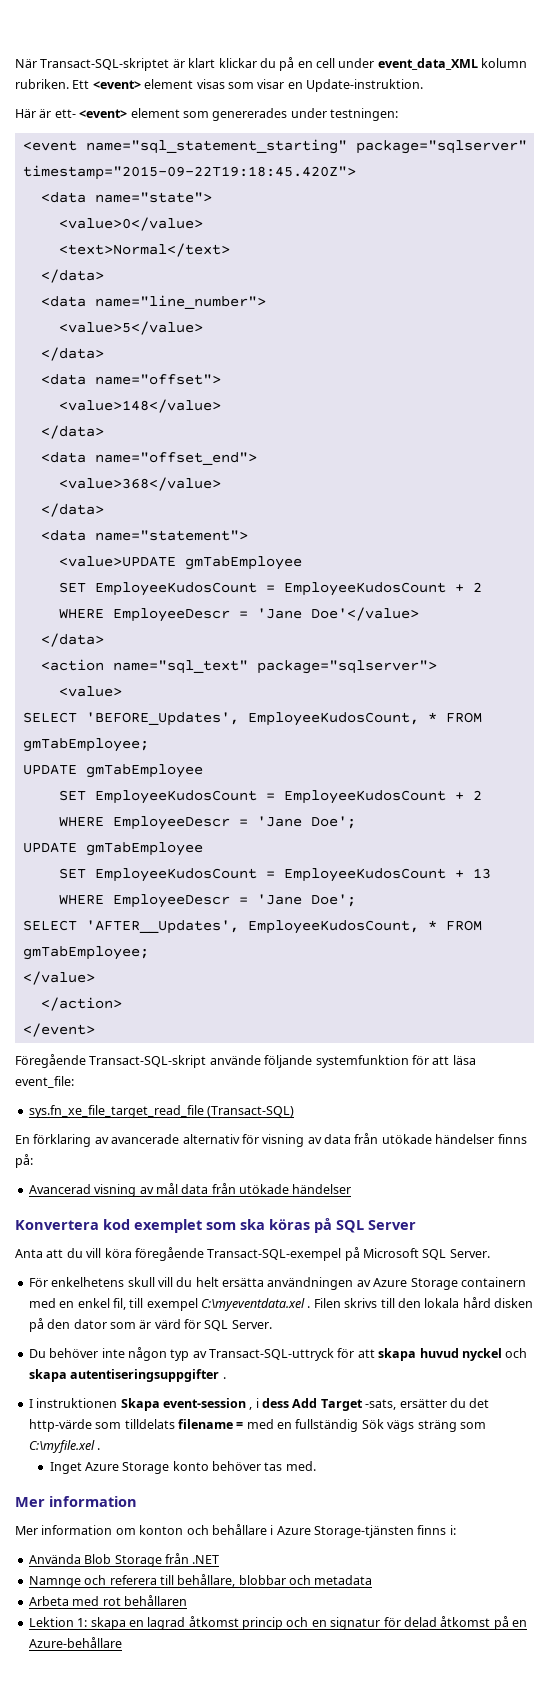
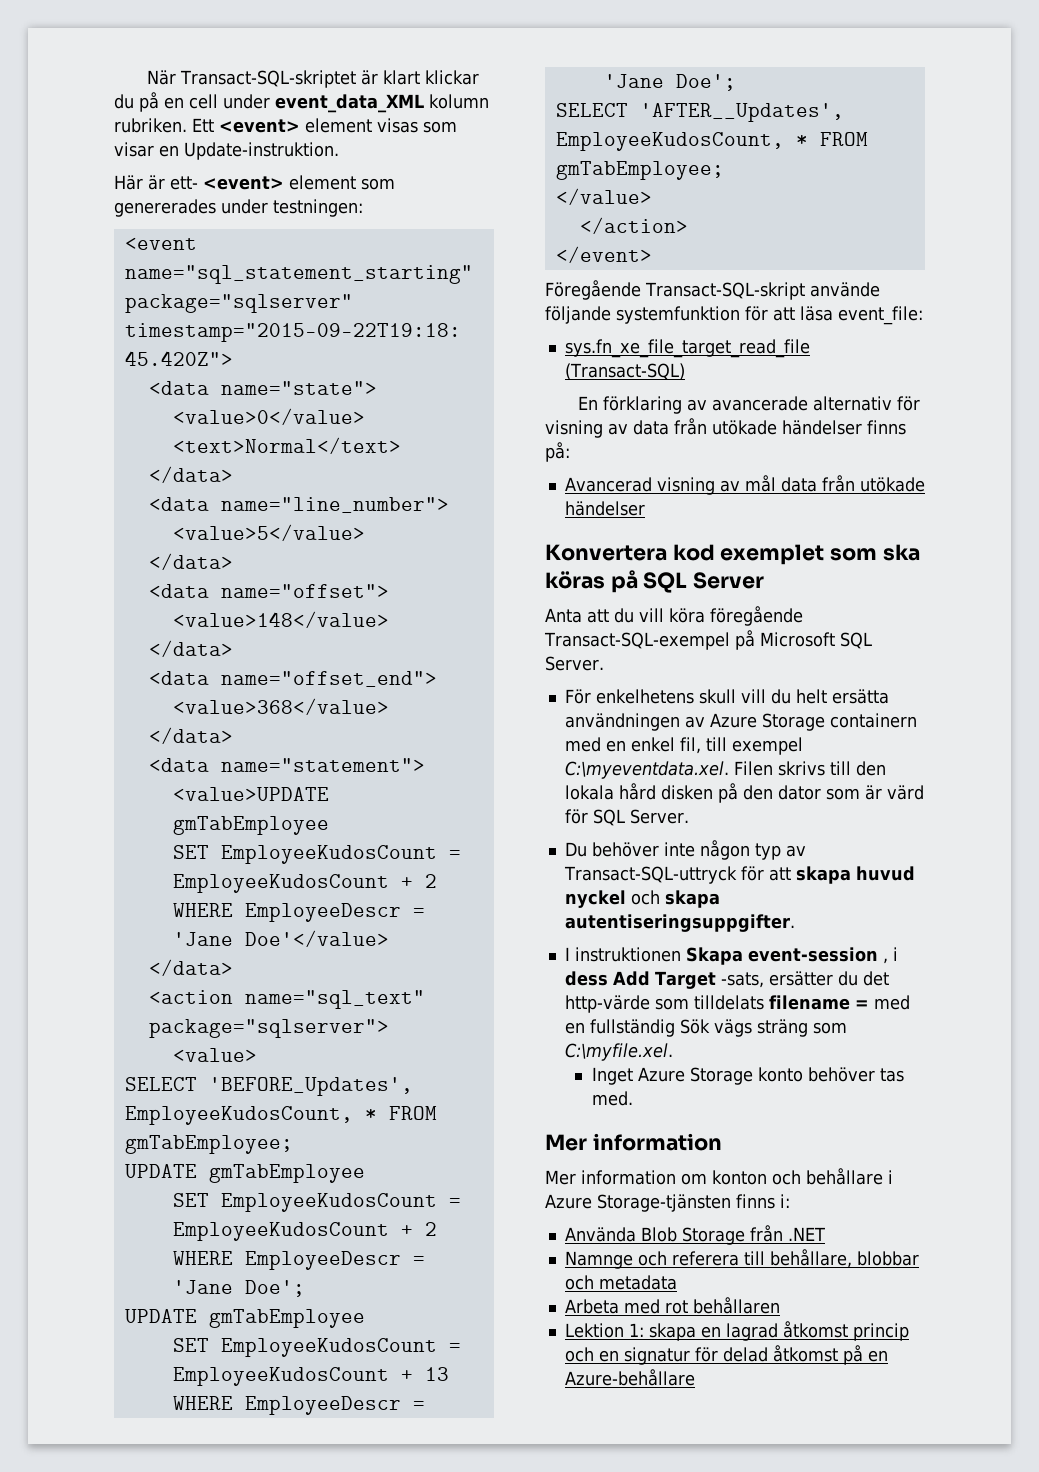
- För enkelhetens skull vill du helt ersätta användningen av Azure Storage containern med en enkel fil, till exempel C:\myeventdata.xel . Filen skrivs till den lokala hård disken på den dator som är värd för SQL Server.
+ För enkelhetens skull vill du helt ersätta användningen av Azure Storage containern med en enkel fil, till exempel C:\myeventdata.xel. Filen skrivs till den lokala hård disken på den dator som är värd för SQL Server.
- Du behöver inte någon typ av Transact-SQL-uttryck för att skapa huvud nyckel och skapa autentiseringsuppgifter .
+ Du behöver inte någon typ av Transact-SQL-uttryck för att skapa huvud nyckel och skapa autentiseringsuppgifter.
- I instruktionen Skapa event-session , i dess Add Target -sats, ersätter du det http-värde som tilldelats filename = med en fullständig Sök vägs sträng som C:\myfile.xel .
+ I instruktionen Skapa event-session , i dess Add Target -sats, ersätter du det http-värde som tilldelats filename = med en fullständig Sök vägs sträng som C:\myfile.xel.

